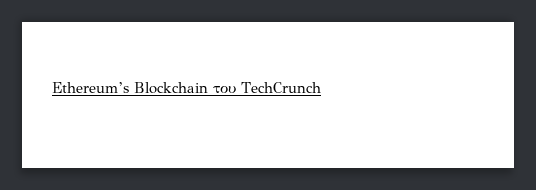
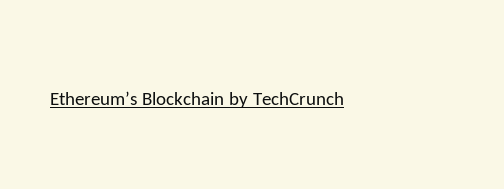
- Ethereum’s Blockchain του TechCrunch
+ Ethereum’s Blockchain by TechCrunch

